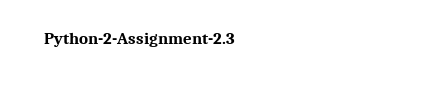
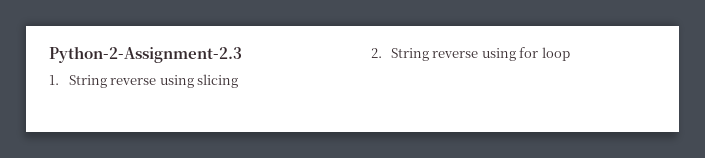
+ 1. String reverse using slicing
+ 2. String reverse using for loop

